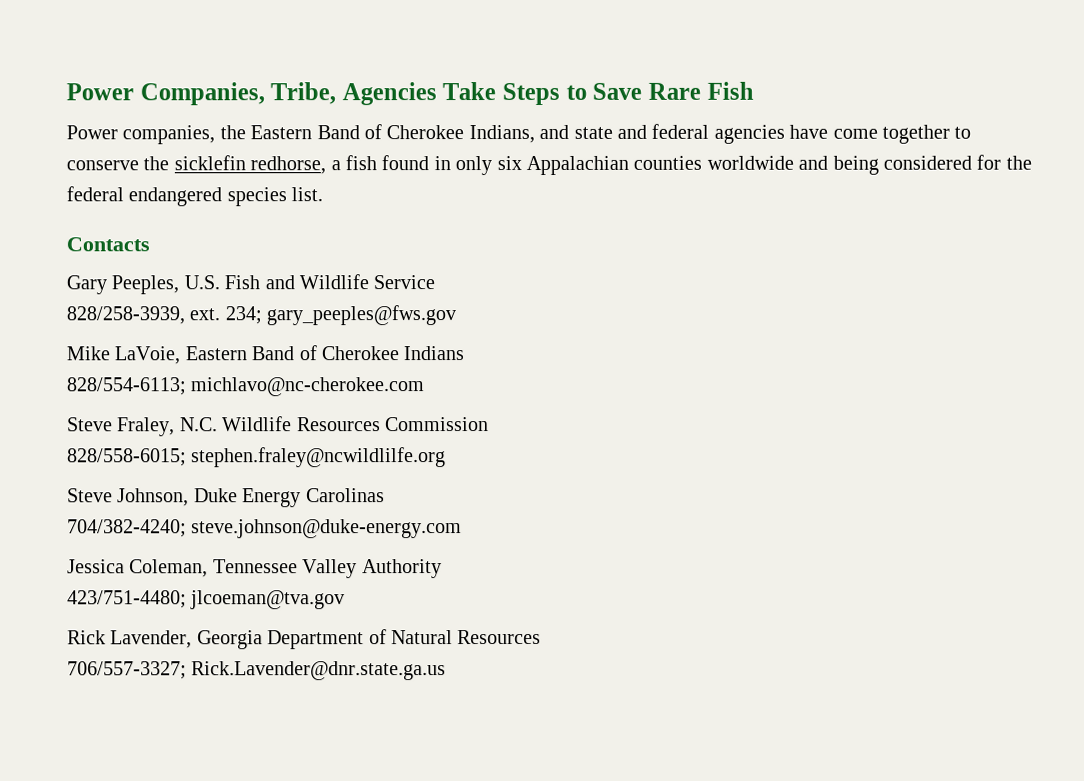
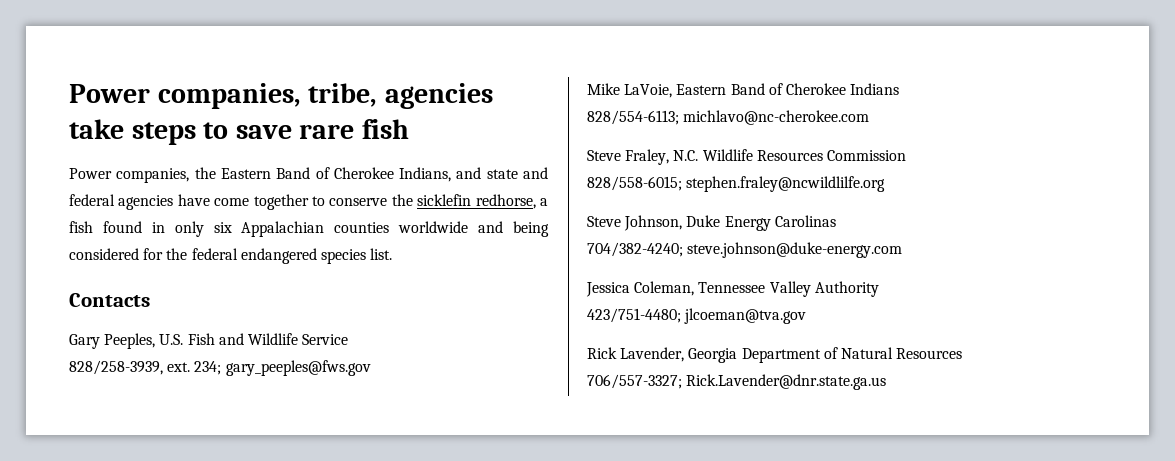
- Power Companies, Tribe, Agencies Take Steps to Save Rare Fish
+ Power companies, tribe, agencies take steps to save rare fish

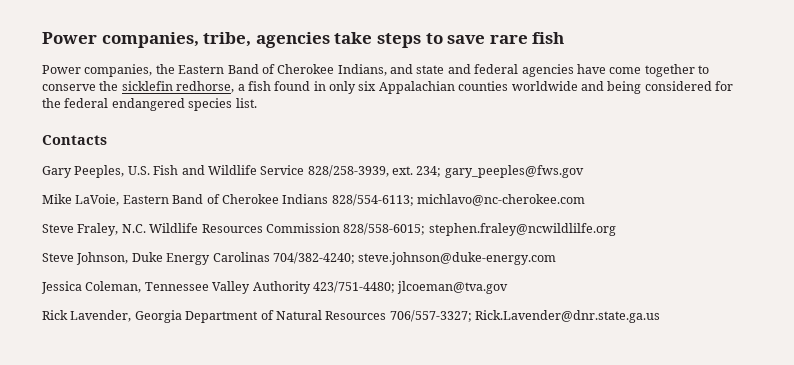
- Gary Peeples, U.S. Fish and Wildlife Service
- 828/258-3939, ext.
+ Gary Peeples, U.S. Fish and Wildlife Service 828/258-3939, ext.
- Mike LaVoie, Eastern Band of Cherokee Indians
- 828/554-6113; michlavo@nc-cherokee.com
+ Mike LaVoie, Eastern Band of Cherokee Indians 828/554-6113; michlavo@nc-cherokee.com
- Steve Fraley, N.C. Wildlife Resources Commission
- 828/558-6015; stephen.fraley@ncwildlilfe.org
+ Steve Fraley, N.C. Wildlife Resources Commission 828/558-6015; stephen.fraley@ncwildlilfe.org
- Steve Johnson, Duke Energy Carolinas
- 704/382-4240; steve.johnson@duke-energy.com
+ Steve Johnson, Duke Energy Carolinas 704/382-4240; steve.johnson@duke-energy.com
- Jessica Coleman, Tennessee Valley Authority
- 423/751-4480; jlcoeman@tva.gov
+ Jessica Coleman, Tennessee Valley Authority 423/751-4480; jlcoeman@tva.gov
- Rick Lavender, Georgia Department of Natural Resources
- 706/557-3327; Rick.Lavender@dnr.state.ga.us
+ Rick Lavender, Georgia Department of Natural Resources 706/557-3327; Rick.Lavender@dnr.state.ga.us

